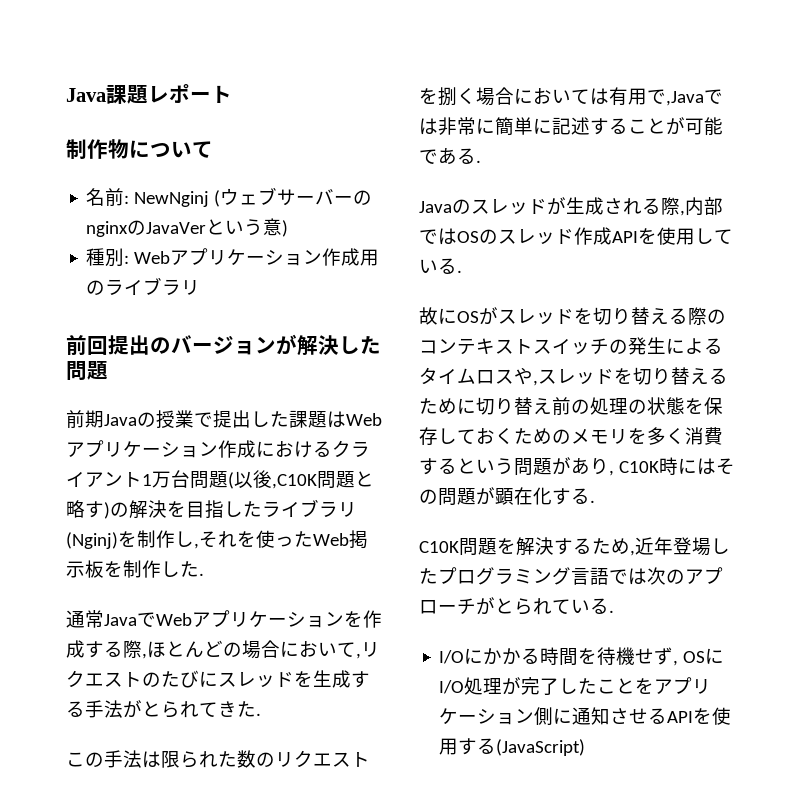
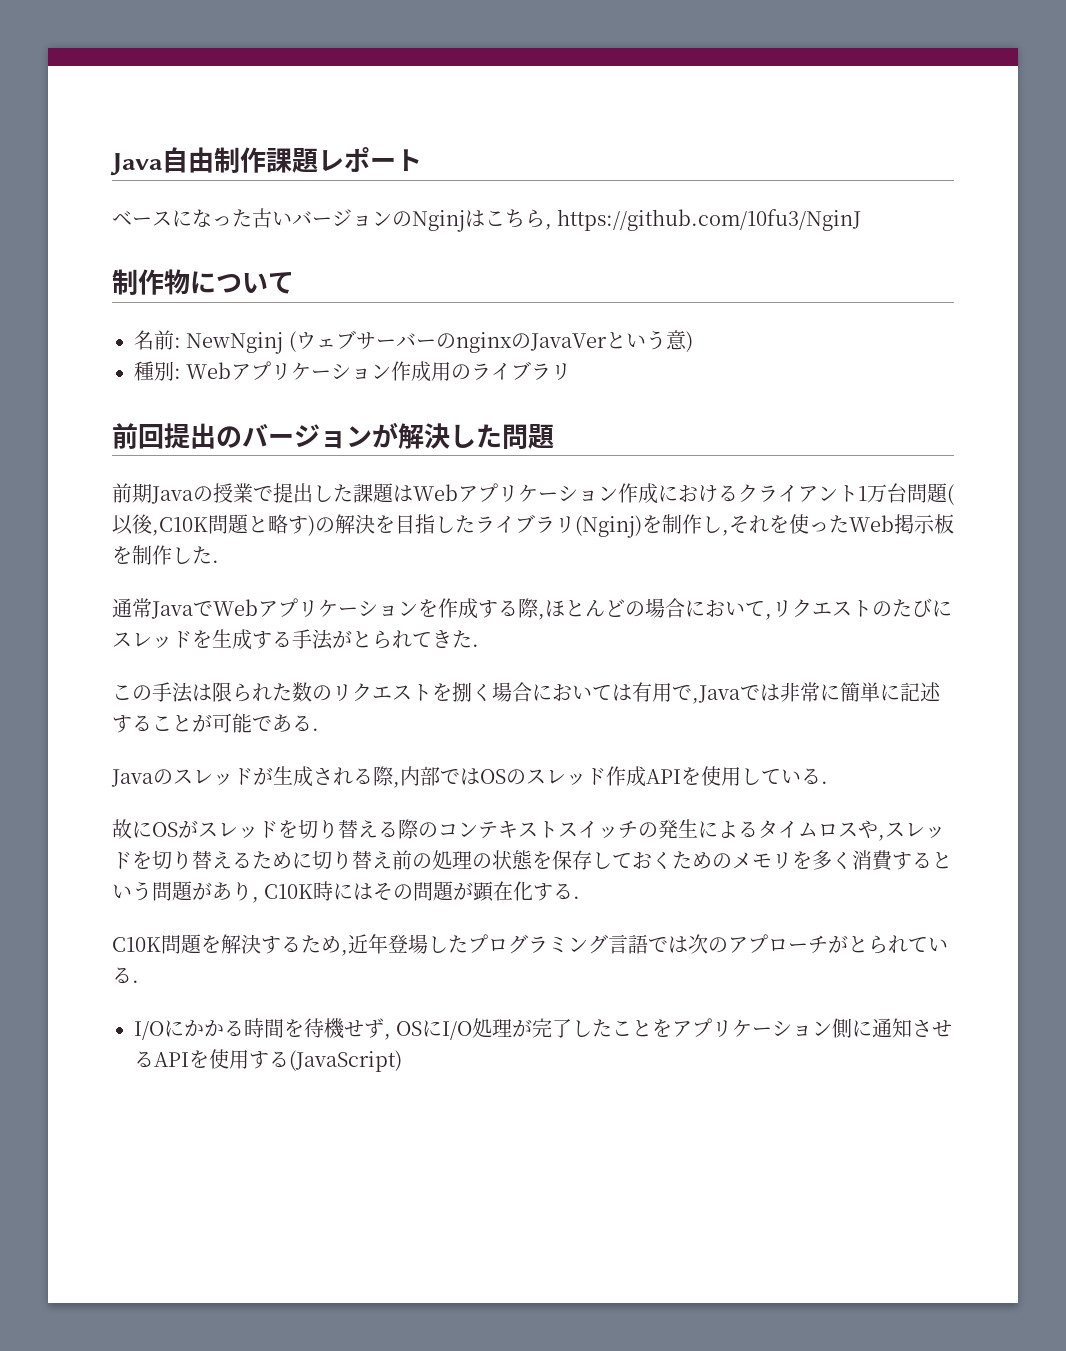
- Java課題レポート
+ Java自由制作課題レポート
+ ベースになった古いバージョンのNginjはこちら, https://github.com/10fu3/NginJ

